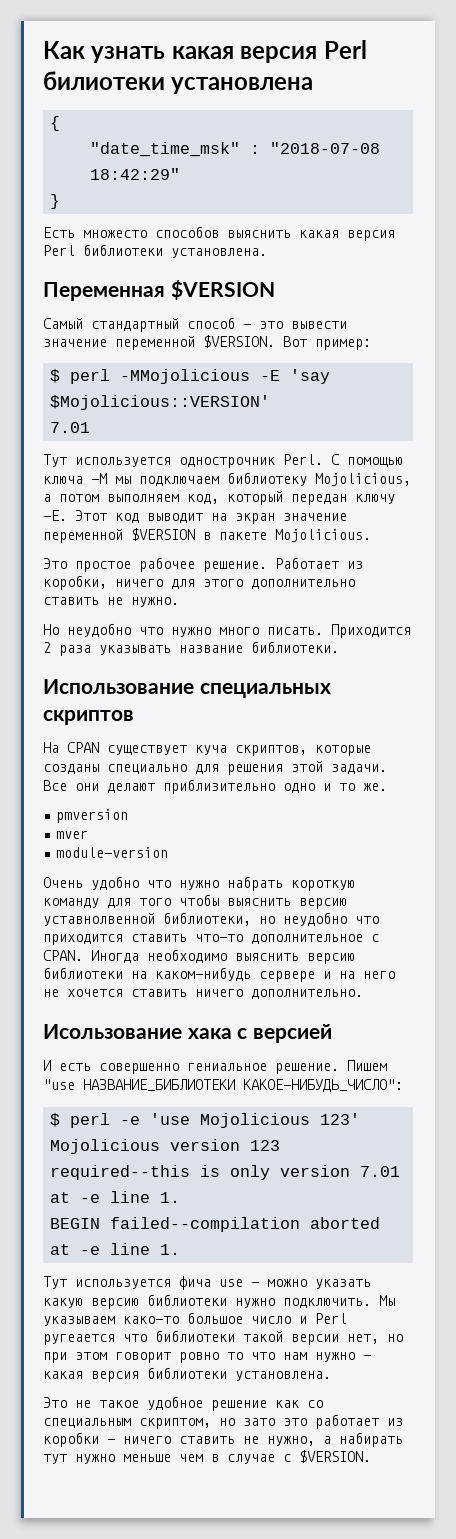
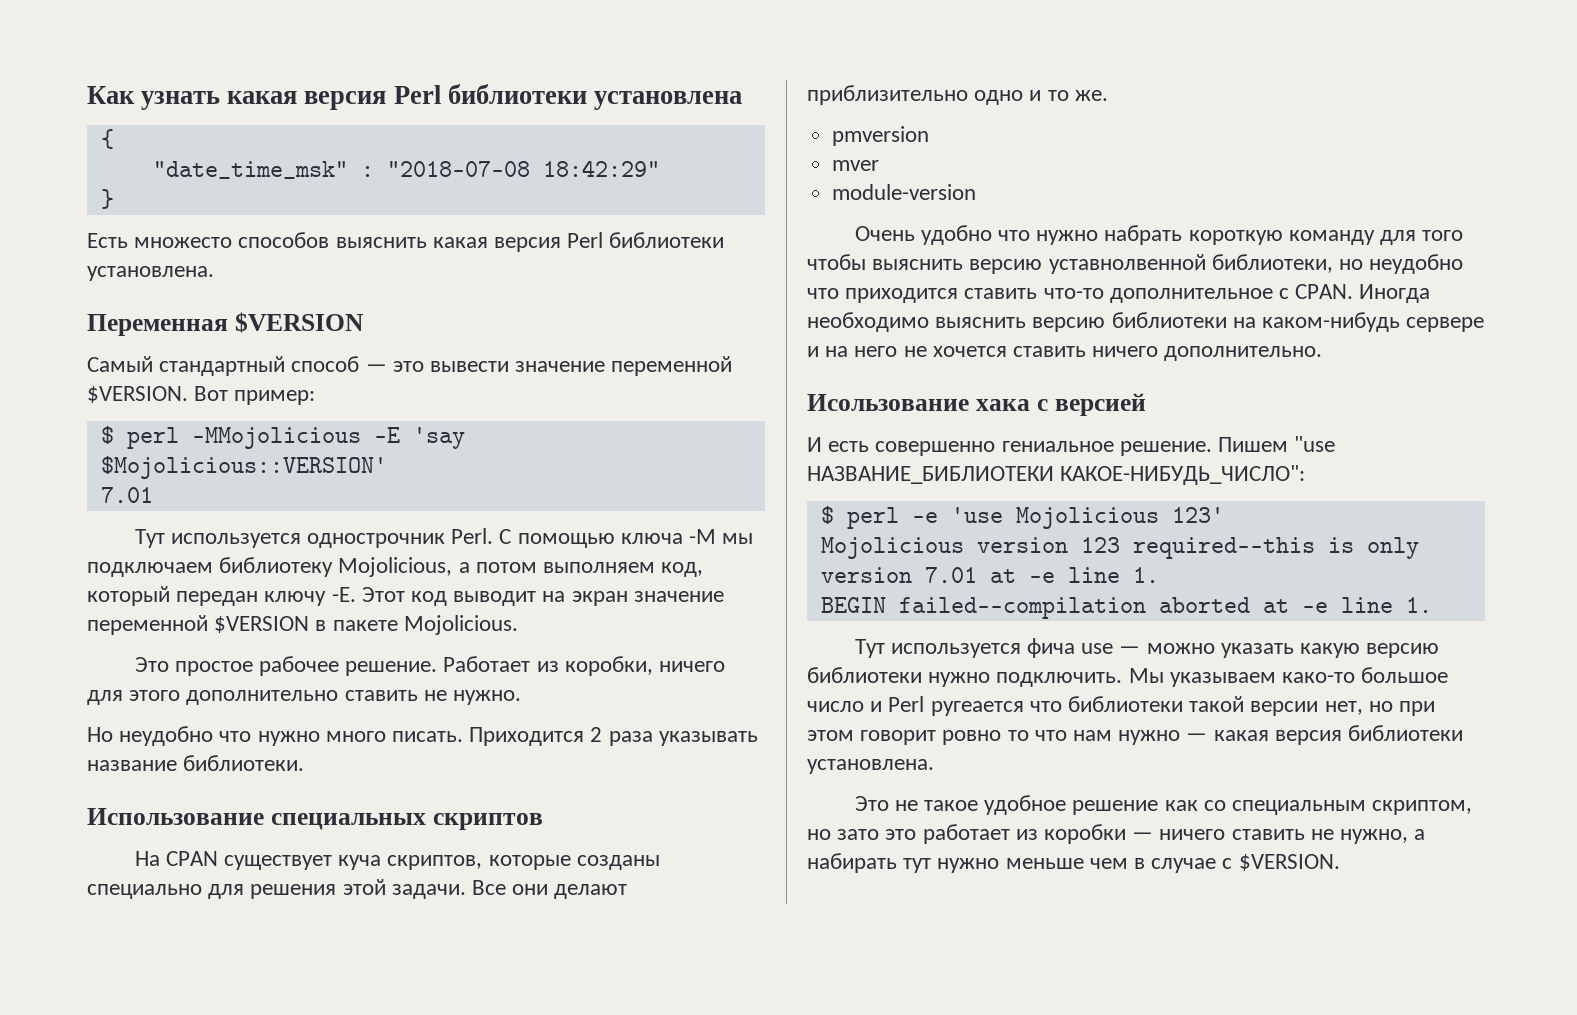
- Как узнать какая версия Perl билиотеки установлена
+ Как узнать какая версия Perl библиотеки установлена

